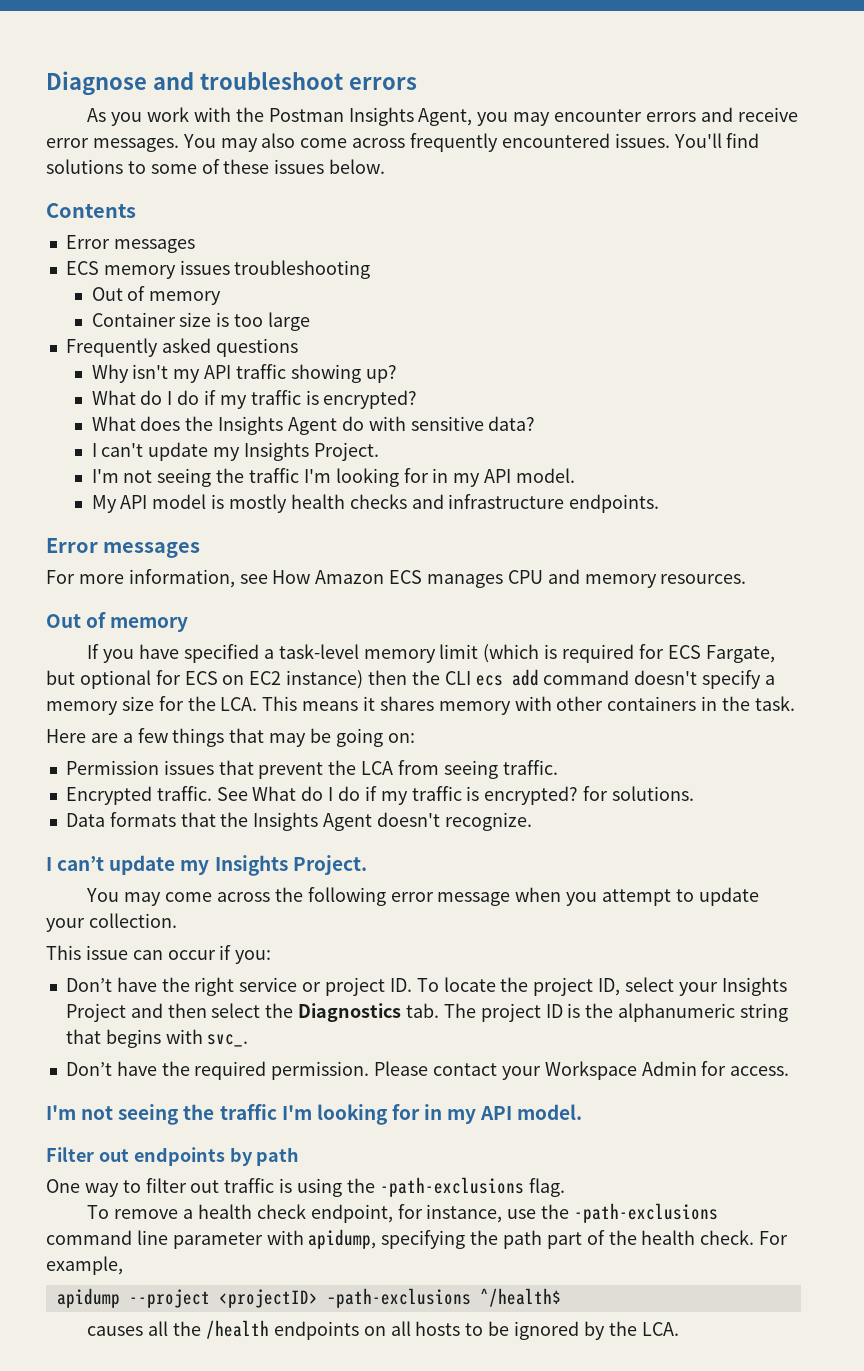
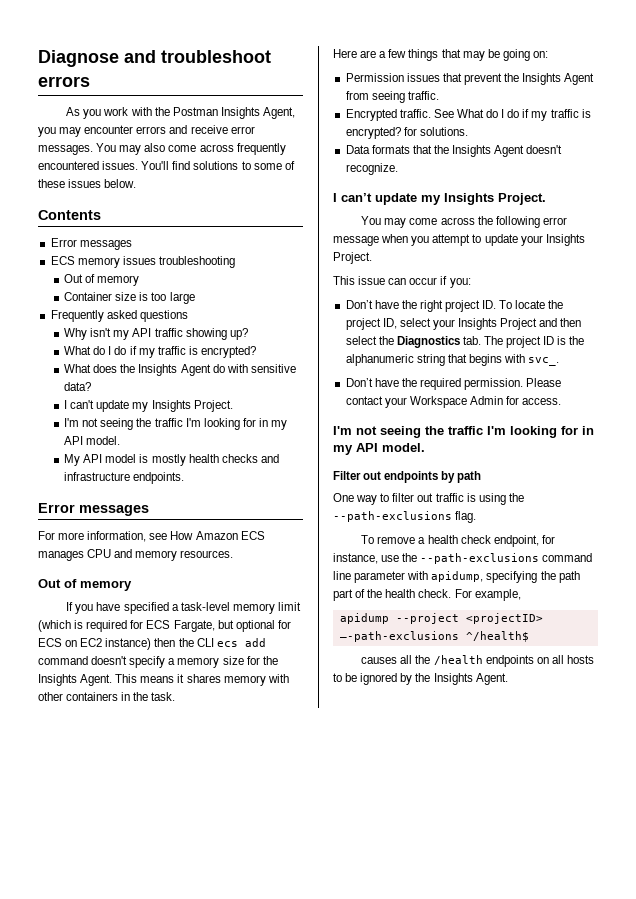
- If you have specified a task-level memory limit (which is required for ECS Fargate, but optional for ECS on EC2 instance) then the CLI ecs add command doesn't specify a memory size for the LCA. This means it shares memory with other containers in the task.
+ If you have specified a task-level memory limit (which is required for ECS Fargate, but optional for ECS on EC2 instance) then the CLI ecs add command doesn't specify a memory size for the Insights Agent. This means it shares memory with other containers in the task.
- Permission issues that prevent the LCA from seeing traffic.
+ Permission issues that prevent the Insights Agent from seeing traffic.
- You may come across the following error message when you attempt to update your collection.
+ You may come across the following error message when you attempt to update your Insights Project.
- Don’t have the right service or project ID. To locate the project ID, select your Insights Project and then select the Diagnostics tab. The project ID is the alphanumeric string that begins with svc_.
+ Don’t have the right project ID. To locate the project ID, select your Insights Project and then select the Diagnostics tab. The project ID is the alphanumeric string that begins with svc_.
- One way to filter out traffic is using the -path-exclusions flag.
+ One way to filter out traffic is using the --path-exclusions flag.
- To remove a health check endpoint, for instance, use the -path-exclusions command line parameter with apidump, specifying the path part of the health check.
+ To remove a health check endpoint, for instance, use the --path-exclusions command line parameter with apidump, specifying the path part of the health check.
- apidump --project <projectID> –path-exclusions ^/health$
+ apidump --project <projectID> –-path-exclusions ^/health$
- causes all the /health endpoints on all hosts to be ignored by the LCA.
+ causes all the /health endpoints on all hosts to be ignored by the Insights Agent.

